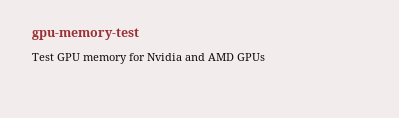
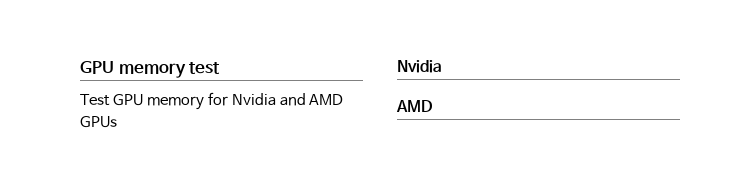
- gpu-memory-test
+ GPU memory test
  Test GPU memory for Nvidia and AMD GPUs
+ Nvidia
+ AMD

